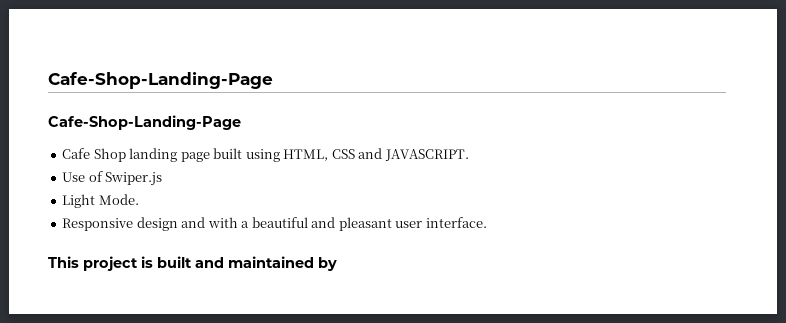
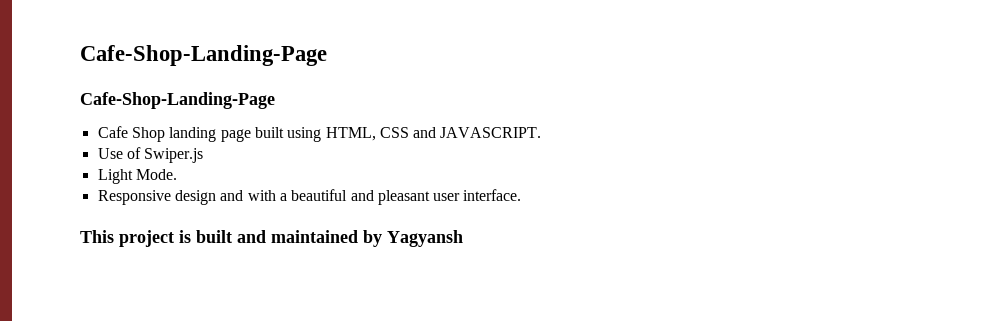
- This project is built and maintained by
+ This project is built and maintained by Yagyansh

